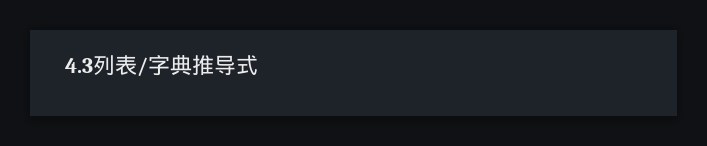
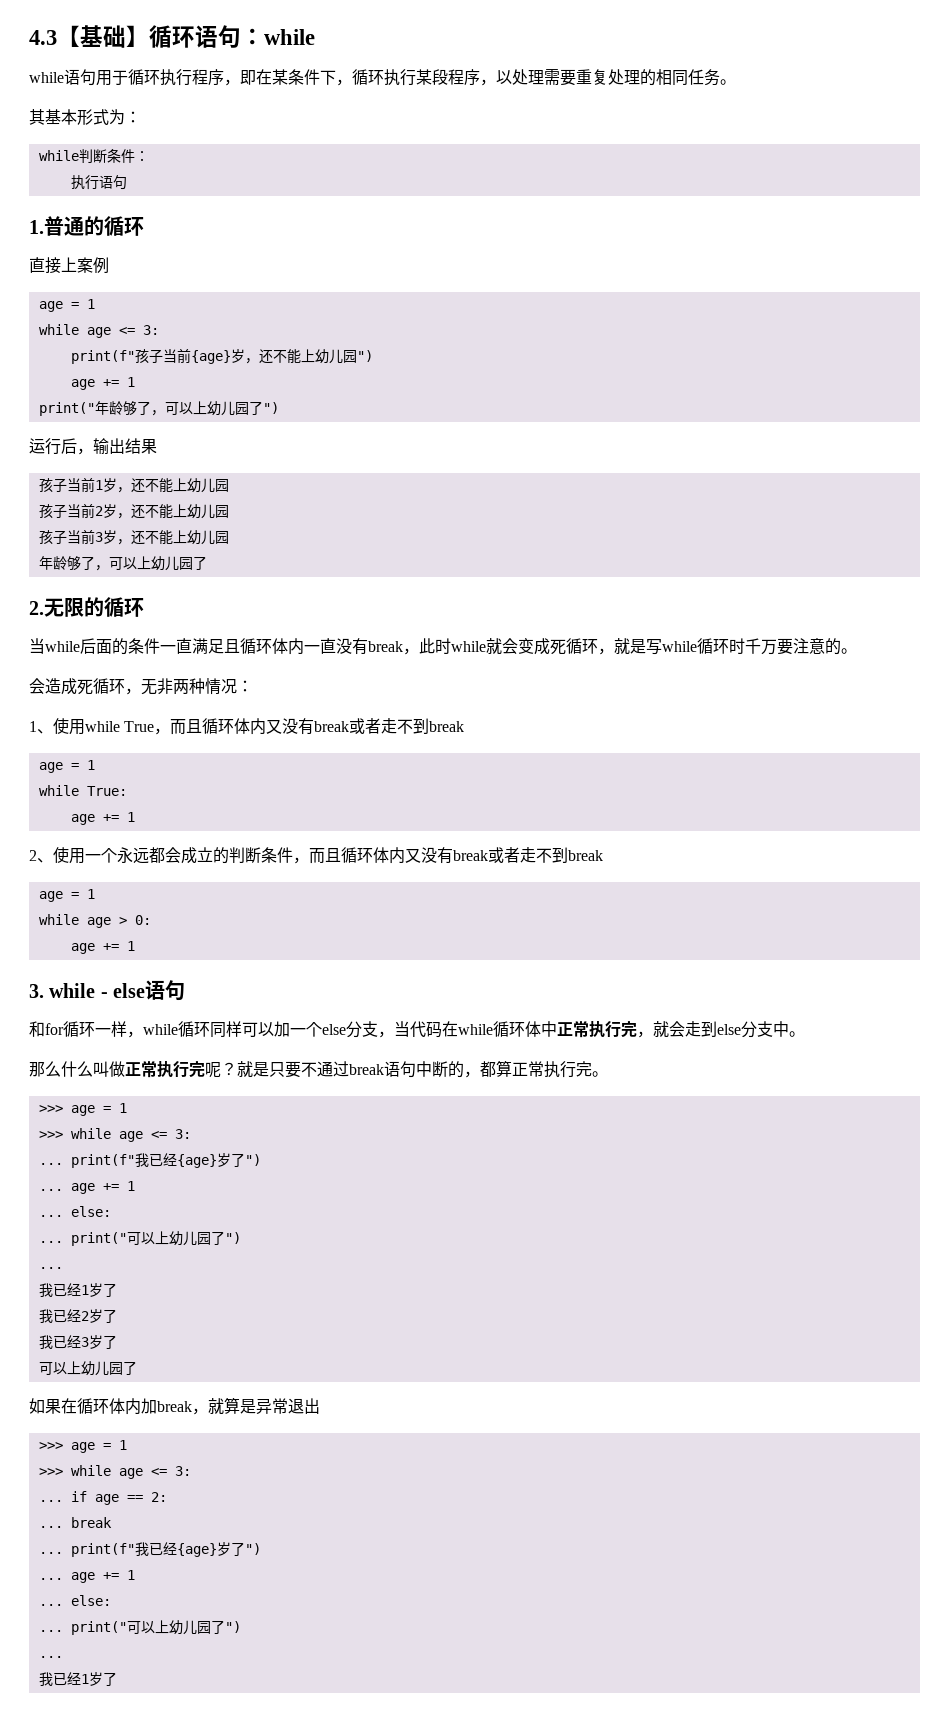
- 4.3列表/字典推导式
+ 4.3【基础】循环语句：while
+ while语句用于循环执行程序，即在某条件下，循环执行某段程序，以处理需要重复处理的相同任务。
+ 其基本形式为：
+ while判断条件：
+ 执行语句
+ 1.普通的循环
+ 直接上案例
+ age = 1
+ while age <= 3:
+ print(f"孩子当前{age}岁，还不能上幼儿园")
+ age += 1
+ print("年龄够了，可以上幼儿园了")
+ 运行后，输出结果
+ 孩子当前1岁，还不能上幼儿园
+ 孩子当前2岁，还不能上幼儿园
+ 孩子当前3岁，还不能上幼儿园
+ 年龄够了，可以上幼儿园了
+ 2.无限的循环
+ 当while后面的条件一直满足且循环体内一直没有break，此时while就会变成死循环，就是写while循环时千万要注意的。
+ 会造成死循环，无非两种情况：
+ 1、使用while True，而且循环体内又没有break或者走不到break
+ age = 1
+ while True:
+ age += 1
+ 2、使用一个永远都会成立的判断条件，而且循环体内又没有break或者走不到break
+ age = 1
+ while age > 0:
+ age += 1
+ 3. while - else语句
+ 和for循环一样，while循环同样可以加一个else分支，当代码在while循环体中正常执行完，就会走到else分支中。
+ 那么什么叫做正常执行完呢？就是只要不通过break语句中断的，都算正常执行完。
+ >>> age = 1
+ >>> while age <= 3:
+ ... print(f"我已经{age}岁了")
+ ... age += 1
+ ... else:
+ ... print("可以上幼儿园了")
+ ...
+ 我已经1岁了
+ 我已经2岁了
+ 我已经3岁了
+ 可以上幼儿园了
+ 如果在循环体内加break，就算是异常退出
+ >>> age = 1
+ >>> while age <= 3:
+ ... if age == 2:
+ ... break
+ ... print(f"我已经{age}岁了")
+ ... age += 1
+ ... else:
+ ... print("可以上幼儿园了")
+ ...
+ 我已经1岁了

